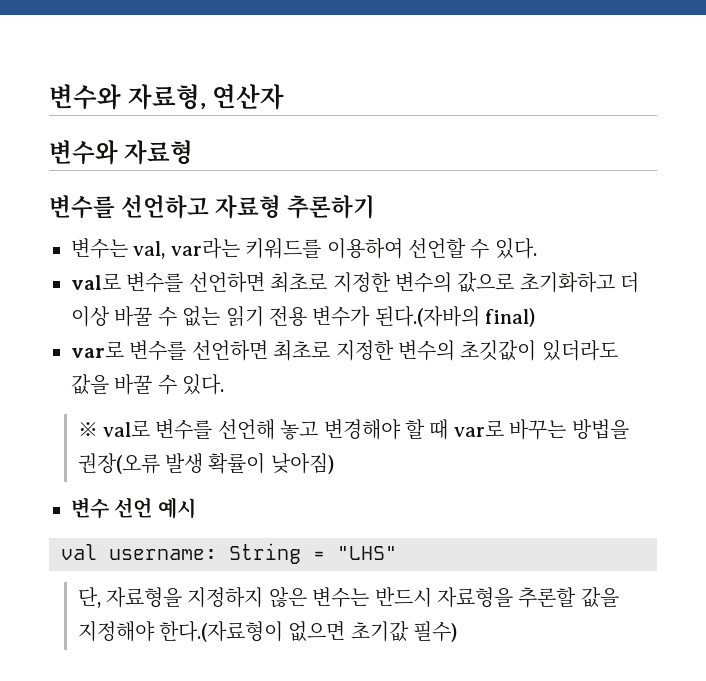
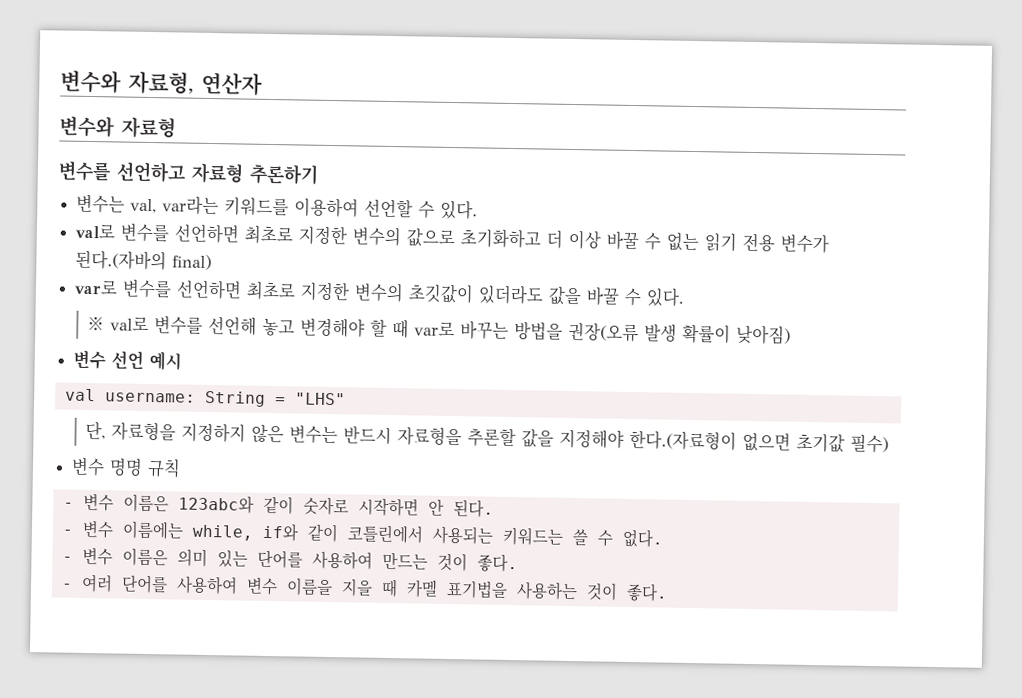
+ 변수 명명 규칙
+ - 변수 이름은 123abc와 같이 숫자로 시작하면 안 된다.
+ - 변수 이름에는 while, if와 같이 코틀린에서 사용되는 키워드는 쓸 수 없다.
+ - 변수 이름은 의미 있는 단어를 사용하여 만드는 것이 좋다.
+ - 여러 단어를 사용하여 변수 이름을 지을 때 카멜 표기법을 사용하는 것이 좋다.

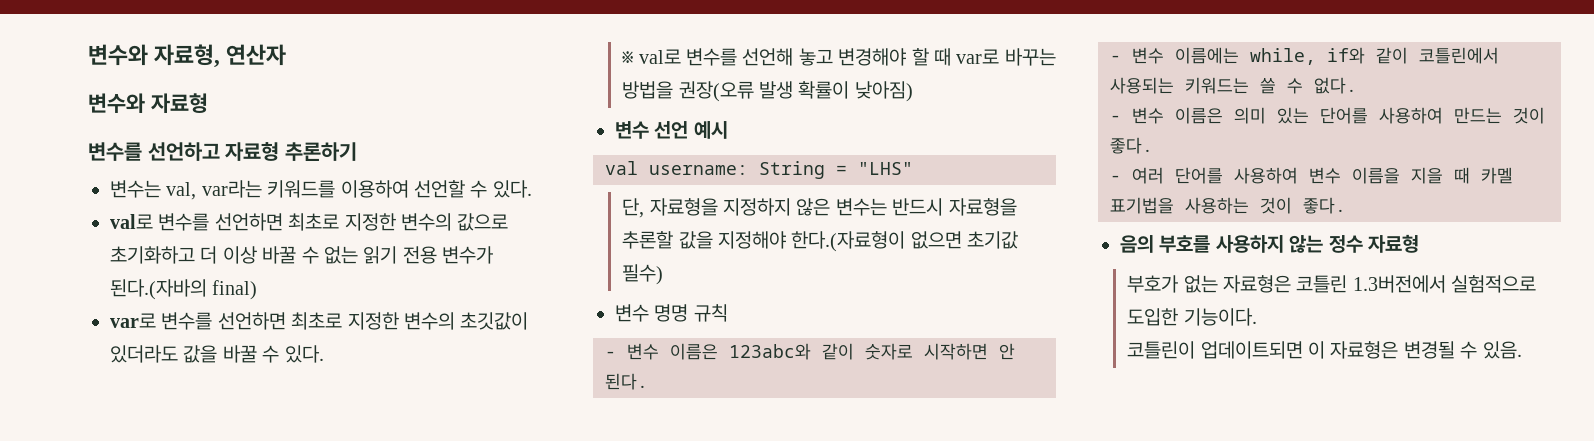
+ 음의 부호를 사용하지 않는 정수 자료형
+ 부호가 없는 자료형은 코틀린 1.3버전에서 실험적으로 도입한 기능이다.
+ 코틀린이 업데이트되면 이 자료형은 변경될 수 있음.

